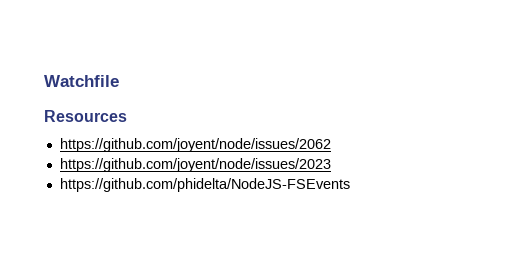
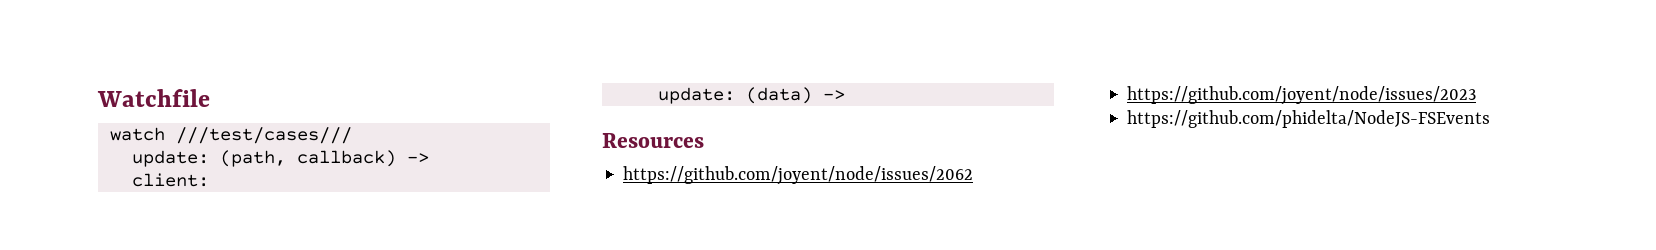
+ watch ///test/cases///
+ update: (path, callback) ->
+ client:
+ update: (data) ->

